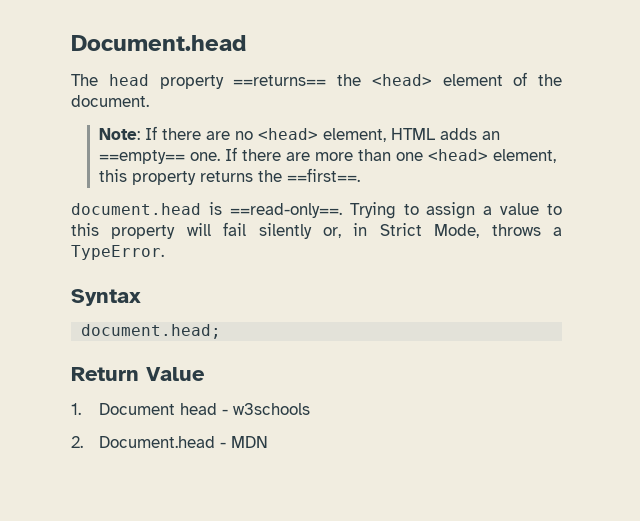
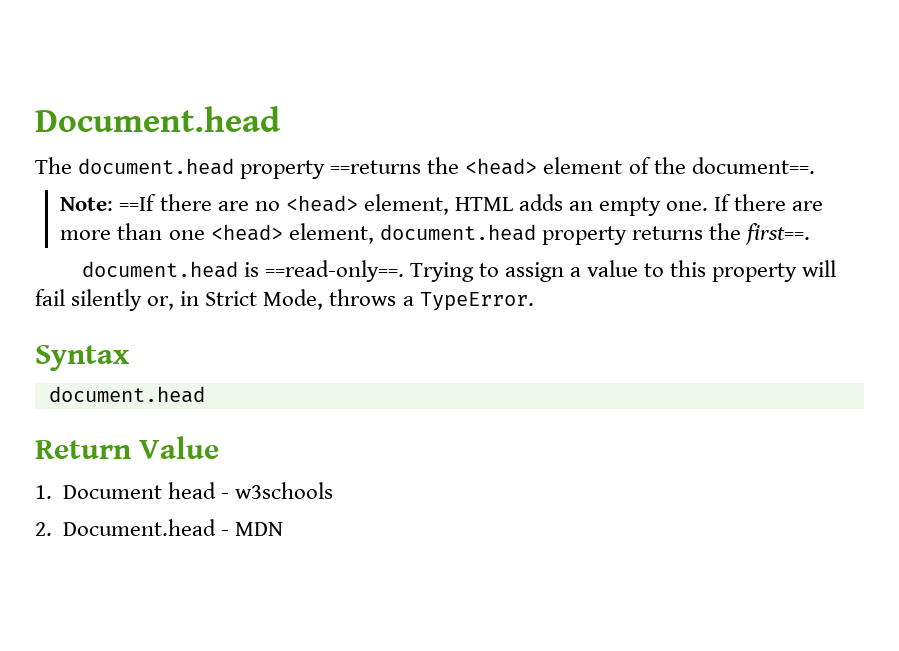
- The head property ==returns== the <head> element of the document.
+ The document.head property ==returns the <head> element of the document==.
- Note: If there are no <head> element, HTML adds an ==empty== one.
+ Note: ==If there are no <head> element, HTML adds an empty one.
- If there are more than one <head> element, this property returns the ==first==.
+ If there are more than one <head> element, document.head property returns the first==.
  Syntax
- document.head;
+ document.head

